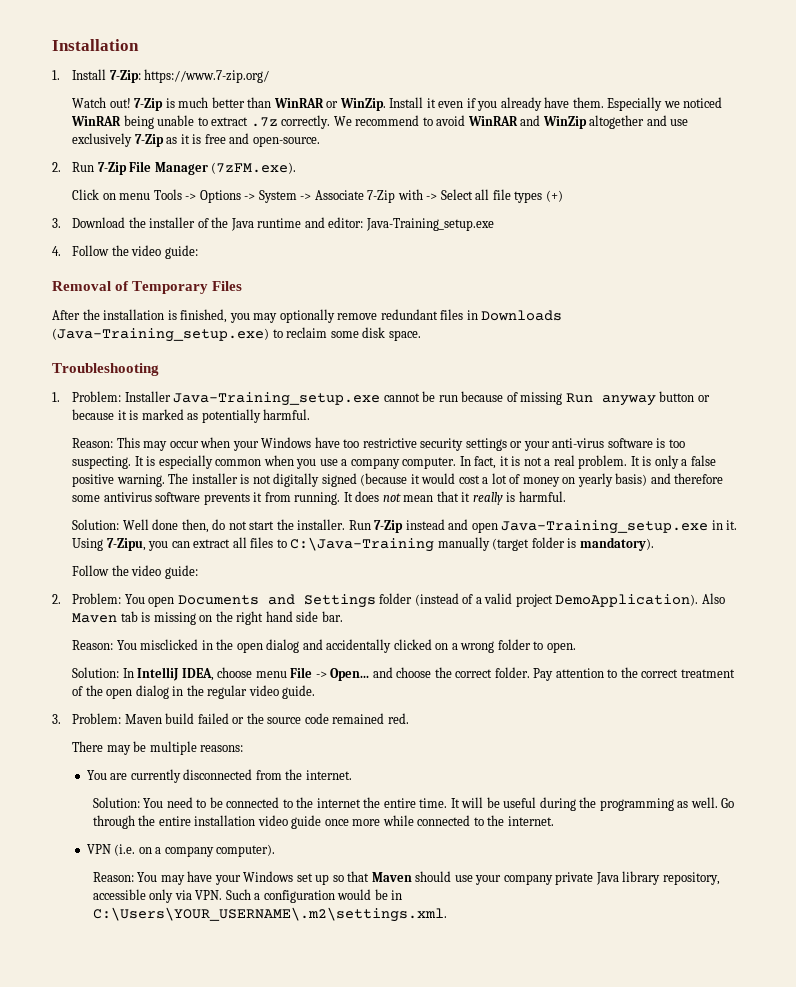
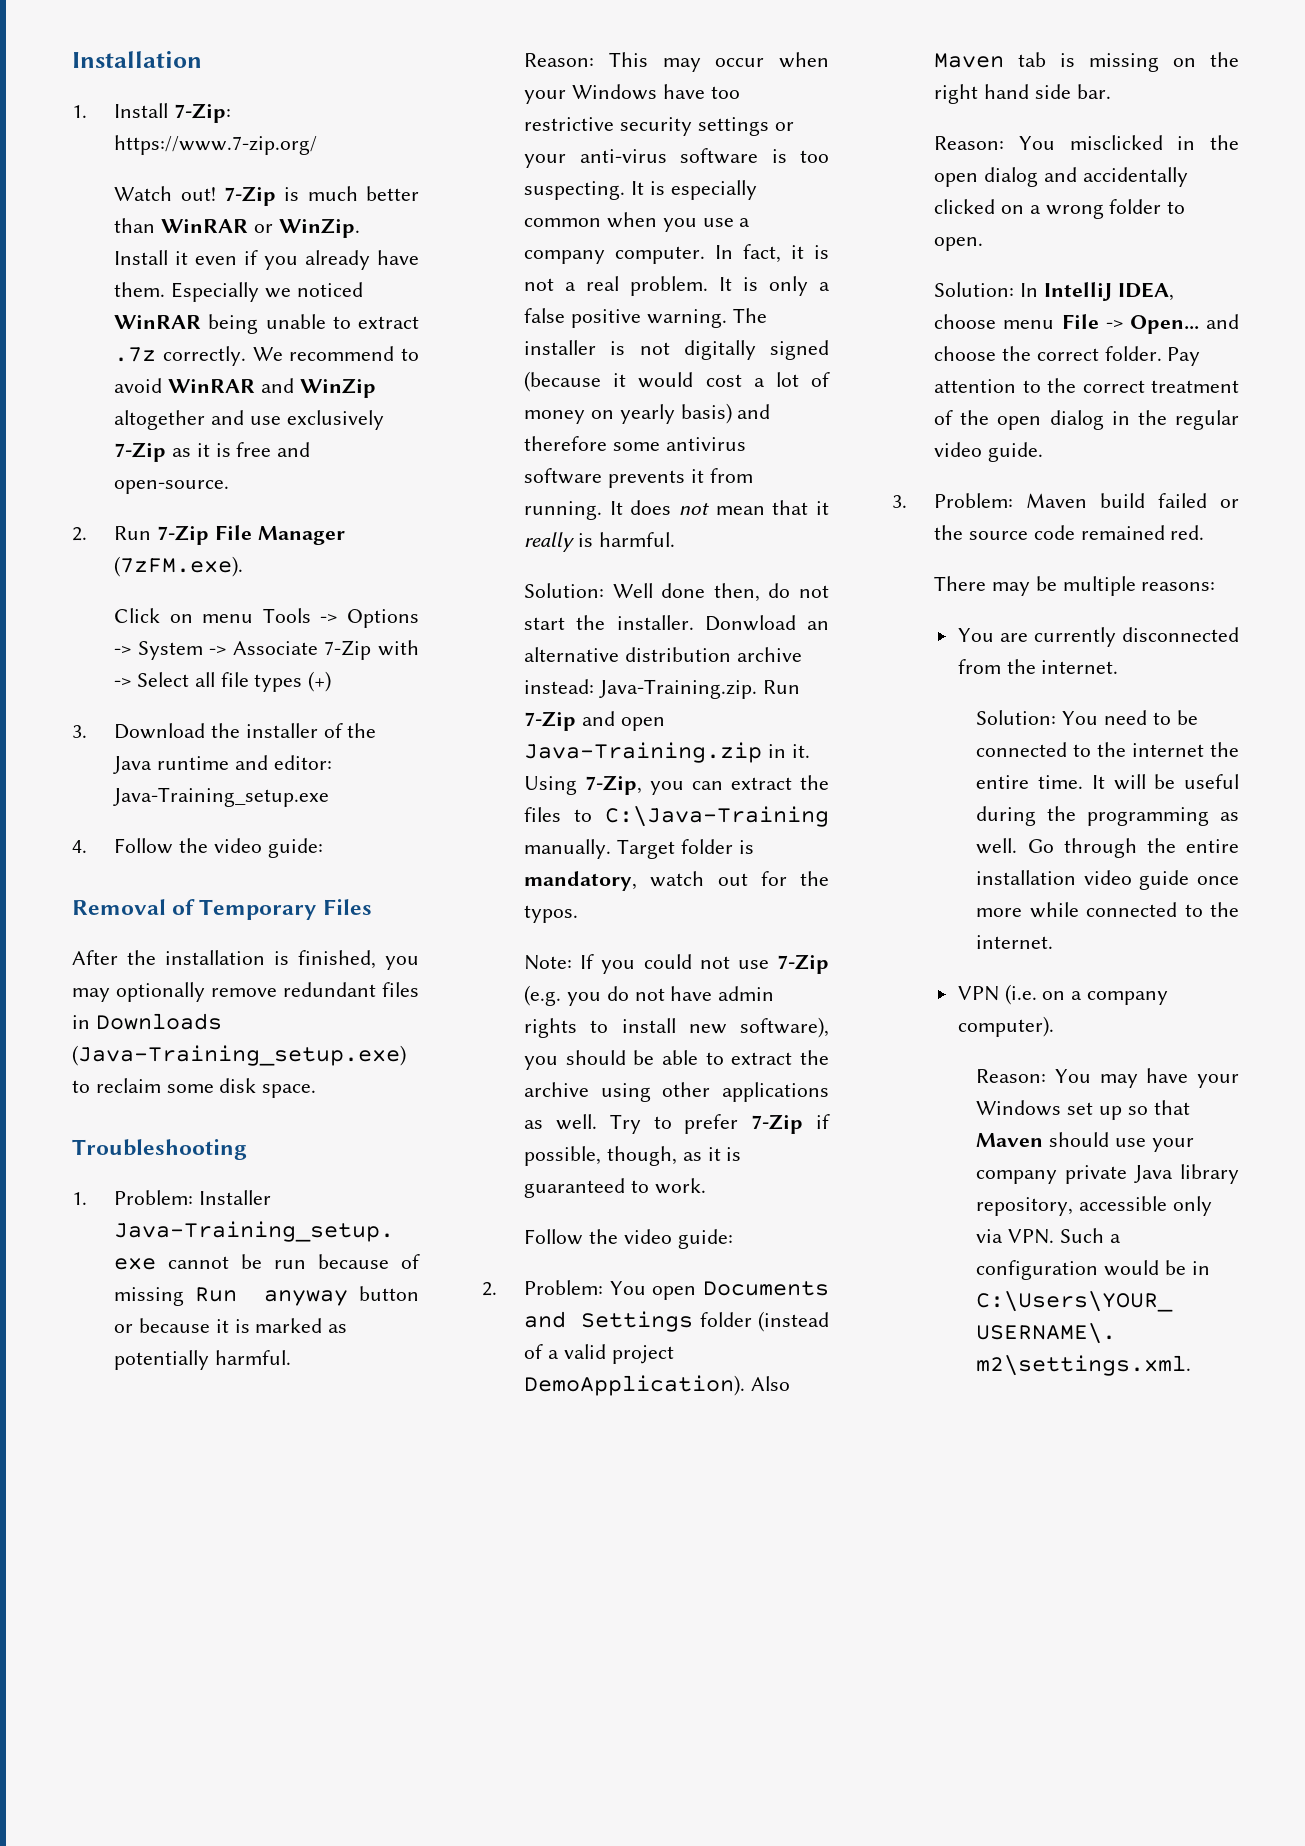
- Run 7-Zip instead and open Java-Training_setup.exe in it.
+ Donwload an alternative distribution archive instead: Java-Training.zip. Run 7-Zip and open Java-Training.zip in it.
- Using 7-Zipu, you can extract all files to C:\Java-Training manually (target folder is mandatory).
+ Using 7-Zip, you can extract the files to C:\Java-Training manually. Target folder is mandatory, watch out for the typos.
+ Note: If you could not use 7-Zip (e.g. you do not have admin rights to install new software), you should be able to extract the archive using other applications as well. Try to prefer 7-Zip if possible, though, as it is guaranteed to work.

